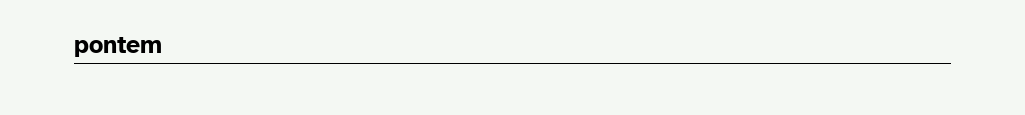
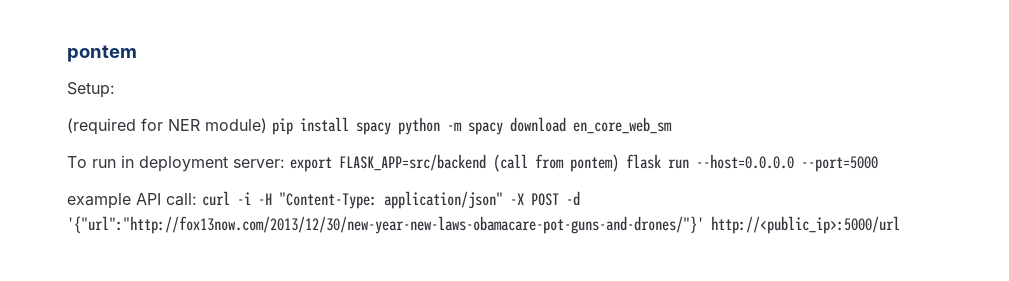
+ Setup:
+ (required for NER module) pip install spacy python -m spacy download en_core_web_sm
+ To run in deployment server: export FLASK_APP=src/backend (call from pontem) flask run --host=0.0.0.0 --port=5000
+ example API call: curl -i -H "Content-Type: application/json" -X POST -d '{"url":"http://fox13now.com/2013/12/30/new-year-new-laws-obamacare-pot-guns-and-drones/"}' http://<public_ip>:5000/url

